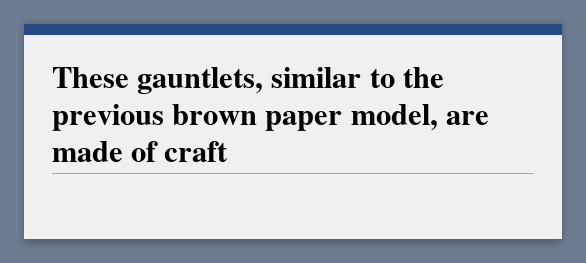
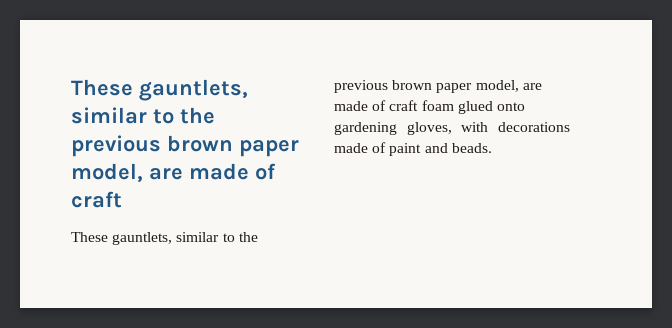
+ These gauntlets, similar to the previous brown paper model, are made of craft foam glued onto gardening gloves, with decorations made of paint and beads.

